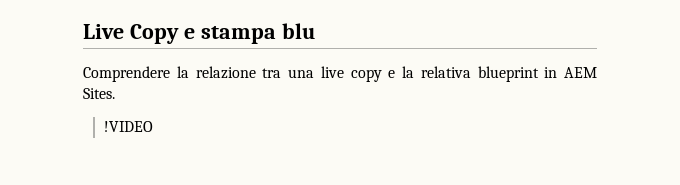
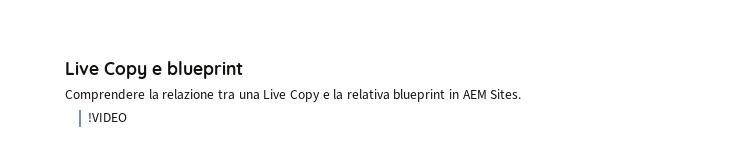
- Live Copy e stampa blu
+ Live Copy e blueprint
- Comprendere la relazione tra una live copy e la relativa blueprint in AEM Sites.
+ Comprendere la relazione tra una Live Copy e la relativa blueprint in AEM Sites.

